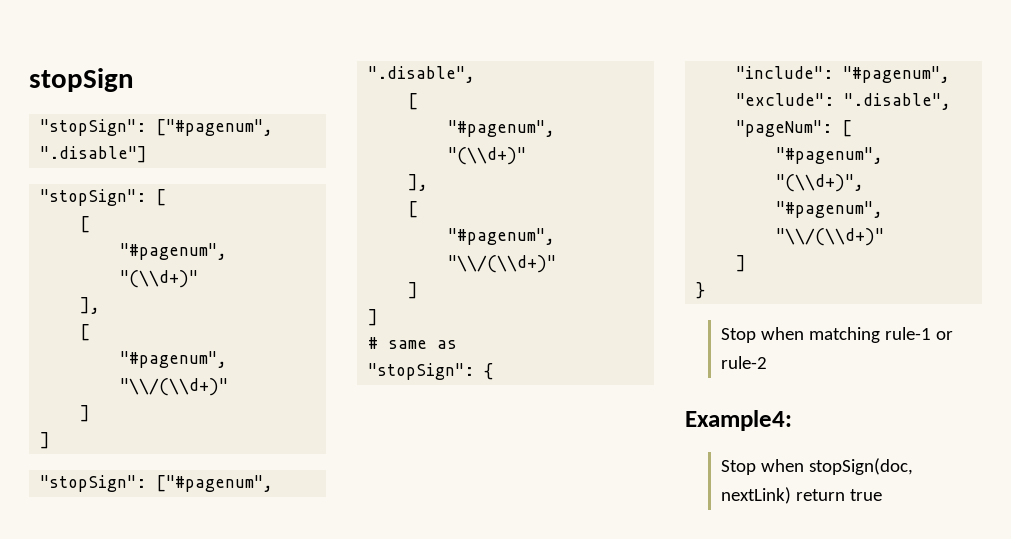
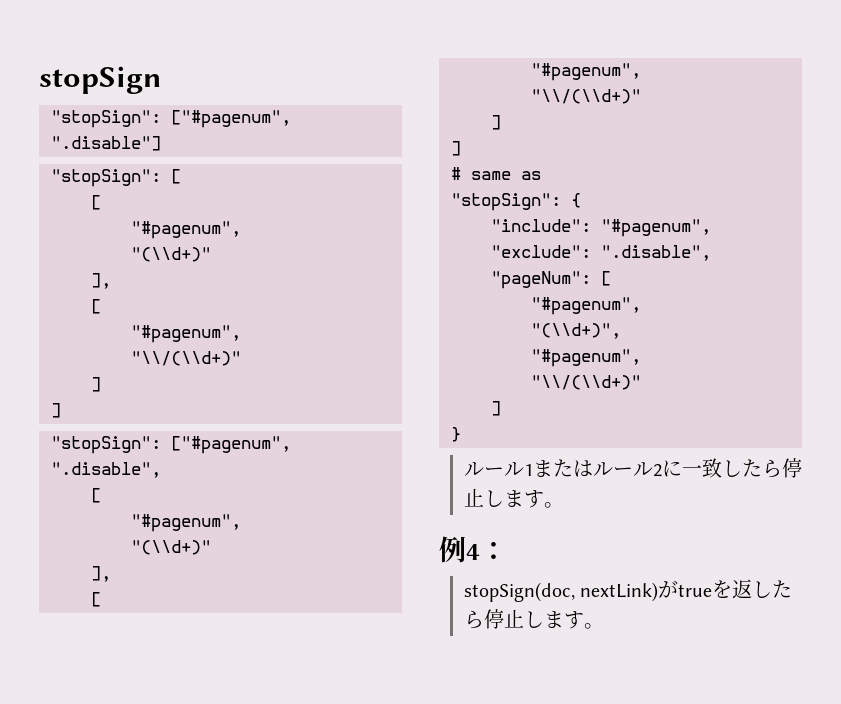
- Stop when matching rule-1 or rule-2
- Example4:
- Stop when stopSign(doc, nextLink) return true
+ ルール1またはルール2に一致したら停止します。
+ 例4：
+ stopSign(doc, nextLink)がtrueを返したら停止します。

